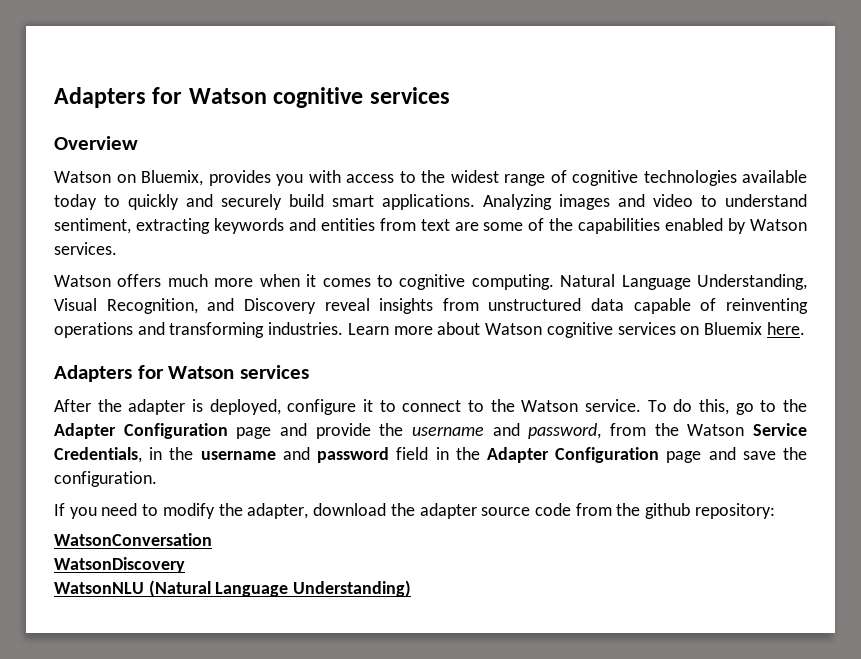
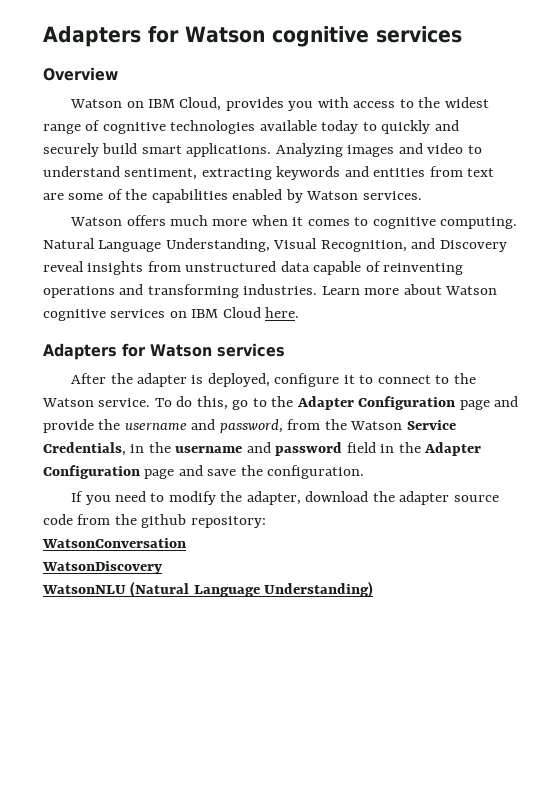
- Watson on Bluemix, provides you with access to the widest range of cognitive technologies available today to quickly and securely build smart applications.
+ Watson on IBM Cloud, provides you with access to the widest range of cognitive technologies available today to quickly and securely build smart applications.
- Learn more about Watson cognitive services on Bluemix here.
+ Learn more about Watson cognitive services on IBM Cloud here.

